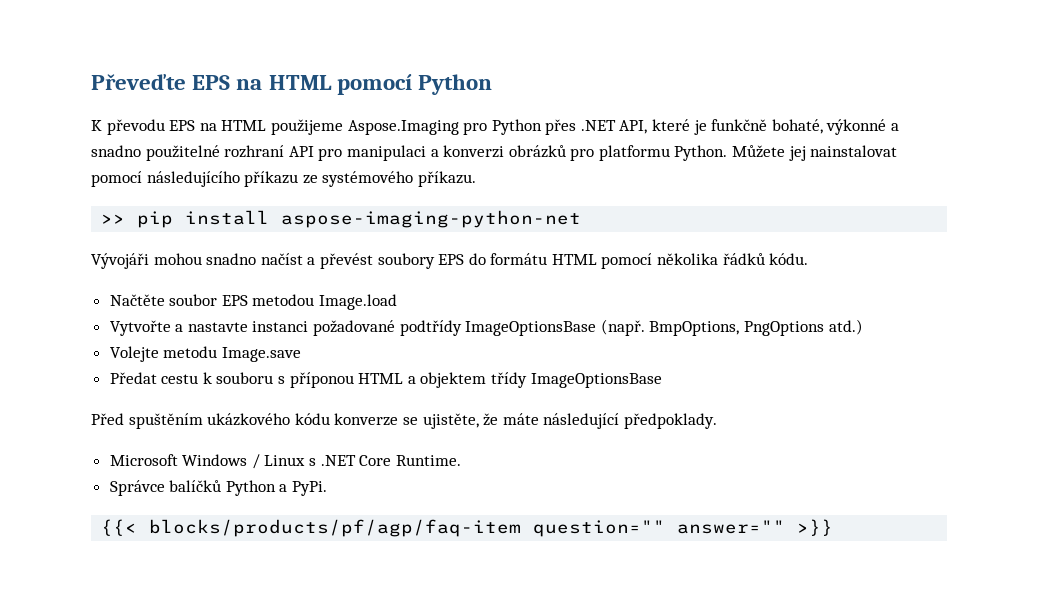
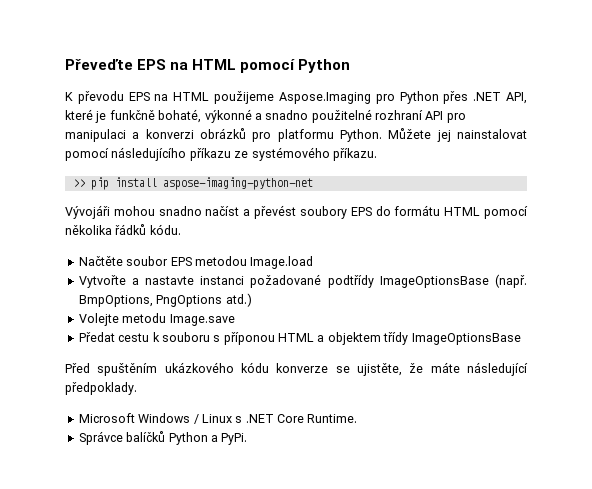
- {{< blocks/products/pf/agp/faq-item question="" answer="" >}}

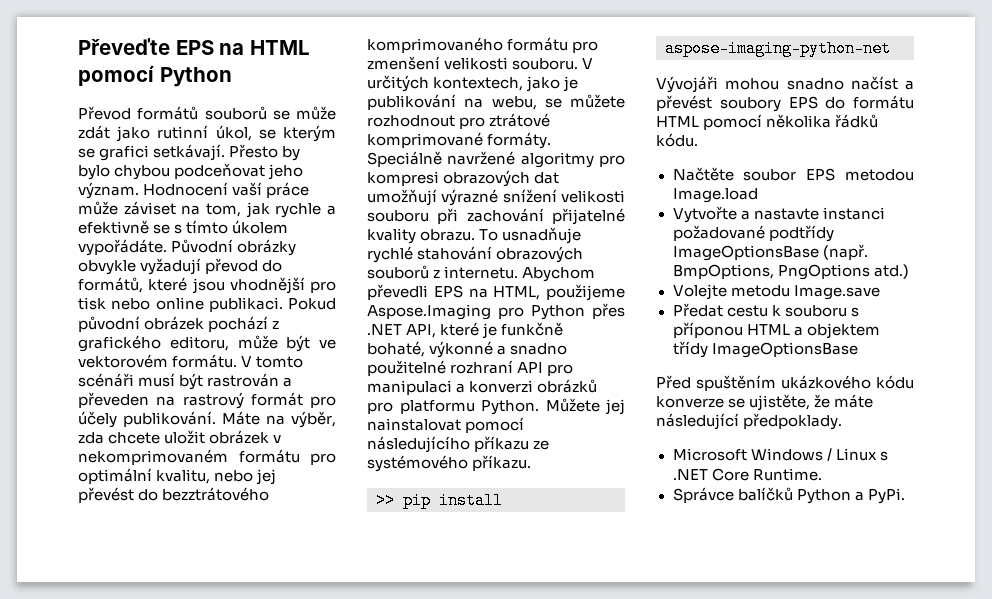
- K převodu EPS na HTML použijeme Aspose.Imaging pro Python přes .NET API, které je funkčně bohaté, výkonné a snadno použitelné rozhraní API pro manipulaci a konverzi obrázků pro platformu Python.
+ Převod formátů souborů se může zdát jako rutinní úkol, se kterým se grafici setkávají. Přesto by bylo chybou podceňovat jeho význam. Hodnocení vaší práce může záviset na tom, jak rychle a efektivně se s tímto úkolem vypořádáte. Původní obrázky obvykle vyžadují převod do formátů, které jsou vhodnější pro tisk nebo online publikaci. Pokud původní obrázek pochází z grafického editoru, může být ve vektorovém formátu. V tomto scénáři musí být rastrován a převeden na rastrový formát pro účely publikování. Máte na výběr, zda chcete uložit obrázek v nekomprimovaném formátu pro optimální kvalitu, nebo jej převést do bezztrátového komprimovaného formátu pro zmenšení velikosti souboru. V určitých kontextech, jako je publikování na webu, se můžete rozhodnout pro ztrátové komprimované formáty. Speciálně navržené algoritmy pro kompresi obrazových dat umožňují výrazné snížení velikosti souboru při zachování přijatelné kvality obrazu. To usnadňuje rychlé stahování obrazových souborů z internetu. Abychom převedli EPS na HTML, použijeme Aspose.Imaging pro Python přes .NET API, které je funkčně bohaté, výkonné a snadno použitelné rozhraní API pro manipulaci a konverzi obrázků pro platformu Python.

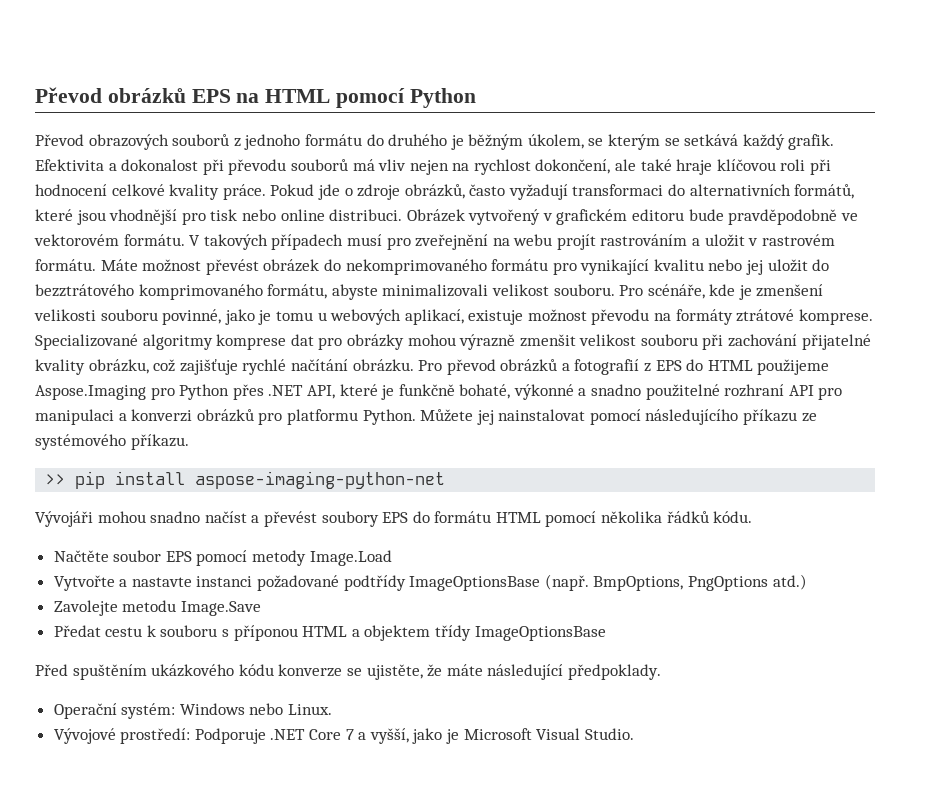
- Převeďte EPS na HTML pomocí Python
+ Převod obrázků EPS na HTML pomocí Python
- Převod formátů souborů se může zdát jako rutinní úkol, se kterým se grafici setkávají. Přesto by bylo chybou podceňovat jeho význam. Hodnocení vaší práce může záviset na tom, jak rychle a efektivně se s tímto úkolem vypořádáte. Původní obrázky obvykle vyžadují převod do formátů, které jsou vhodnější pro tisk nebo online publikaci. Pokud původní obrázek pochází z grafického editoru, může být ve vektorovém formátu. V tomto scénáři musí být rastrován a převeden na rastrový formát pro účely publikování. Máte na výběr, zda chcete uložit obrázek v nekomprimovaném formátu pro optimální kvalitu, nebo jej převést do bezztrátového komprimovaného formátu pro zmenšení velikosti souboru. V určitých kontextech, jako je publikování na webu, se můžete rozhodnout pro ztrátové komprimované formáty. Speciálně navržené algoritmy pro kompresi obrazových dat umožňují výrazné snížení velikosti souboru při zachování přijatelné kvality obrazu. To usnadňuje rychlé stahování obrazových souborů z internetu. Abychom převedli EPS na HTML, použijeme Aspose.Imaging pro Python přes .NET API, které je funkčně bohaté, výkonné a snadno použitelné rozhraní API pro manipulaci a konverzi obrázků pro platformu Python.
+ Převod obrazových souborů z jednoho formátu do druhého je běžným úkolem, se kterým se setkává každý grafik. Efektivita a dokonalost při převodu souborů má vliv nejen na rychlost dokončení, ale také hraje klíčovou roli při hodnocení celkové kvality práce. Pokud jde o zdroje obrázků, často vyžadují transformaci do alternativních formátů, které jsou vhodnější pro tisk nebo online distribuci. Obrázek vytvořený v grafickém editoru bude pravděpodobně ve vektorovém formátu. V takových případech musí pro zveřejnění na webu projít rastrováním a uložit v rastrovém formátu. Máte možnost převést obrázek do nekomprimovaného formátu pro vynikající kvalitu nebo jej uložit do bezztrátového komprimovaného formátu, abyste minimalizovali velikost souboru. Pro scénáře, kde je zmenšení velikosti souboru povinné, jako je tomu u webových aplikací, existuje možnost převodu na formáty ztrátové komprese. Specializované algoritmy komprese dat pro obrázky mohou výrazně zmenšit velikost souboru při zachování přijatelné kvality obrázku, což zajišťuje rychlé načítání obrázku. Pro převod obrázků a fotografií z EPS do HTML použijeme Aspose.Imaging pro Python přes .NET API, které je funkčně bohaté, výkonné a snadno použitelné rozhraní API pro manipulaci a konverzi obrázků pro platformu Python.
- Načtěte soubor EPS metodou Image.load
+ Načtěte soubor EPS pomocí metody Image.Load
- Volejte metodu Image.save
+ Zavolejte metodu Image.Save
- Microsoft Windows / Linux s .NET Core Runtime.
- Správce balíčků Python a PyPi.
+ Operační systém: Windows nebo Linux.
+ Vývojové prostředí: Podporuje .NET Core 7 a vyšší, jako je Microsoft Visual Studio.

